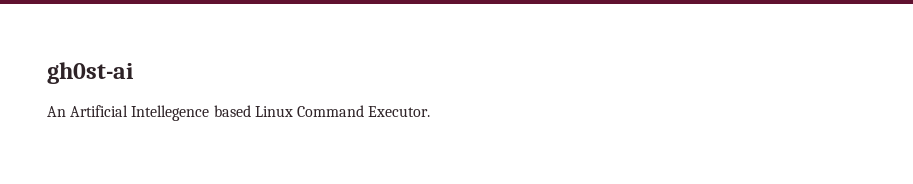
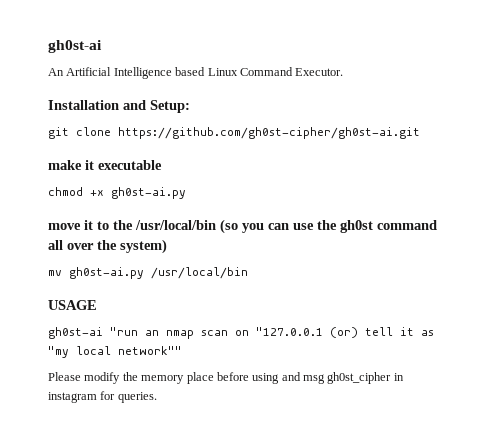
- An Artificial Intellegence based Linux Command Executor.
+ An Artificial Intelligence based Linux Command Executor.
+ Installation and Setup:
+ git clone https://github.com/gh0st-cipher/gh0st-ai.git
+ make it executable
+ chmod +x gh0st-ai.py
+ move it to the /usr/local/bin (so you can use the gh0st command all over the system)
+ mv gh0st-ai.py /usr/local/bin
+ USAGE
+ gh0st-ai "run an nmap scan on "127.0.0.1 (or) tell it as "my local network""
+ Please modify the memory place before using and msg gh0st_cipher in instagram for queries.

